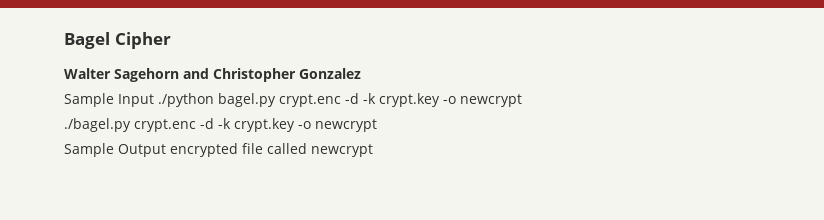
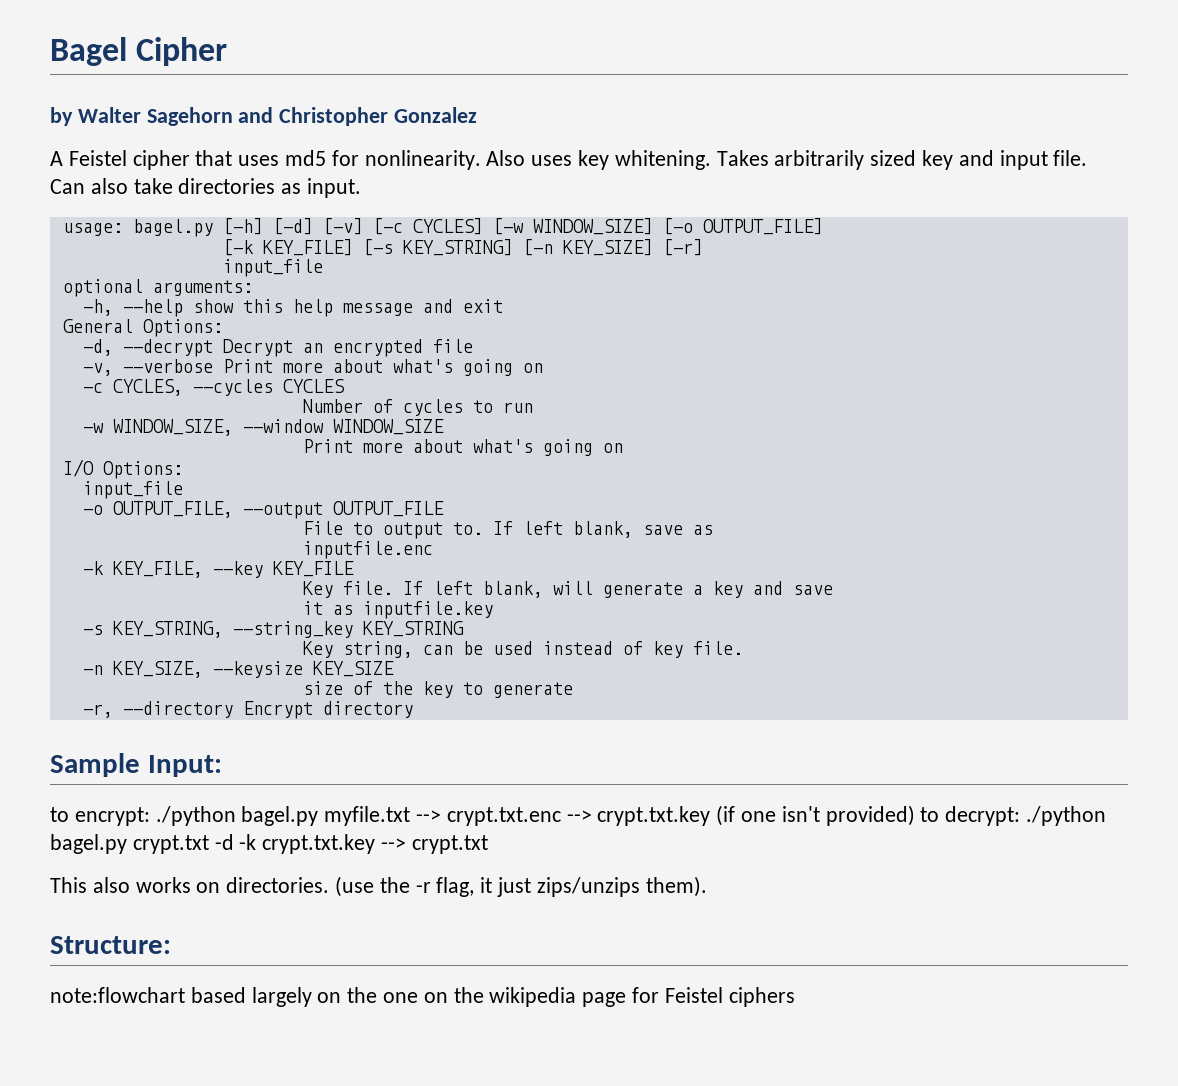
- Walter Sagehorn and Christopher Gonzalez
+ by Walter Sagehorn and Christopher Gonzalez
- Sample Input ./python bagel.py crypt.enc -d -k crypt.key -o newcrypt
- ./bagel.py crypt.enc -d -k crypt.key -o newcrypt
- Sample Output encrypted file called newcrypt
+ A Feistel cipher that uses md5 for nonlinearity. Also uses key whitening. Takes arbitrarily sized key and input file. Can also take directories as input.
+ usage: bagel.py [-h] [-d] [-v] [-c CYCLES] [-w WINDOW_SIZE] [-o OUTPUT_FILE]
+ [-k KEY_FILE] [-s KEY_STRING] [-n KEY_SIZE] [-r]
+ input_file
+ optional arguments:
+ -h, --help show this help message and exit
+ General Options:
+ -d, --decrypt Decrypt an encrypted file
+ -v, --verbose Print more about what's going on
+ -c CYCLES, --cycles CYCLES
+ Number of cycles to run
+ -w WINDOW_SIZE, --window WINDOW_SIZE
+ Print more about what's going on
+ I/O Options:
+ input_file
+ -o OUTPUT_FILE, --output OUTPUT_FILE
+ File to output to. If left blank, save as
+ inputfile.enc
+ -k KEY_FILE, --key KEY_FILE
+ Key file. If left blank, will generate a key and save
+ it as inputfile.key
+ -s KEY_STRING, --string_key KEY_STRING
+ Key string, can be used instead of key file.
+ -n KEY_SIZE, --keysize KEY_SIZE
+ size of the key to generate
+ -r, --directory Encrypt directory
+ Sample Input:
+ to encrypt: ./python bagel.py myfile.txt --> crypt.txt.enc --> crypt.txt.key (if one isn't provided) to decrypt: ./python bagel.py crypt.txt -d -k crypt.txt.key --> crypt.txt
+ This also works on directories. (use the -r flag, it just zips/unzips them).
+ Structure:
+ note:flowchart based largely on the one on the wikipedia page for Feistel ciphers

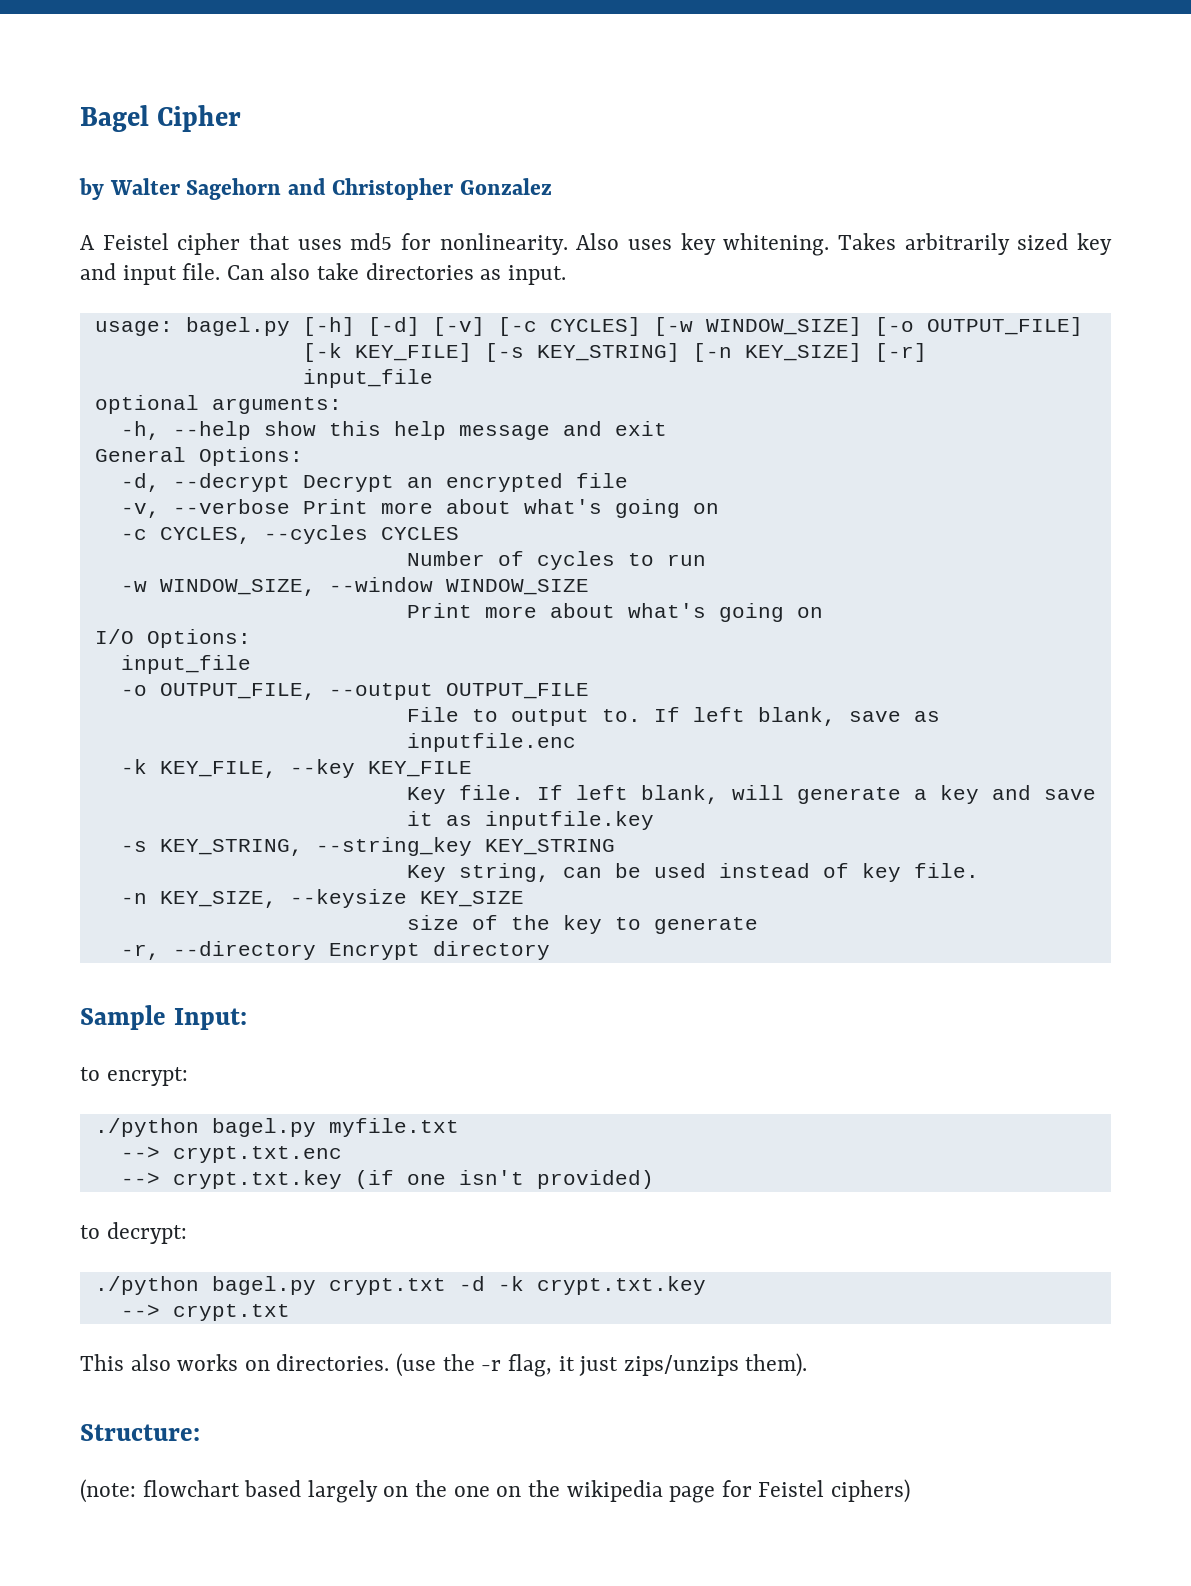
- to encrypt: ./python bagel.py myfile.txt --> crypt.txt.enc --> crypt.txt.key (if one isn't provided) to decrypt: ./python bagel.py crypt.txt -d -k crypt.txt.key --> crypt.txt
+ to encrypt:
+ ./python bagel.py myfile.txt
+ --> crypt.txt.enc
+ --> crypt.txt.key (if one isn't provided)
+ to decrypt:
+ ./python bagel.py crypt.txt -d -k crypt.txt.key
+ --> crypt.txt
- note:flowchart based largely on the one on the wikipedia page for Feistel ciphers
+ (note: flowchart based largely on the one on the wikipedia page for Feistel ciphers)

